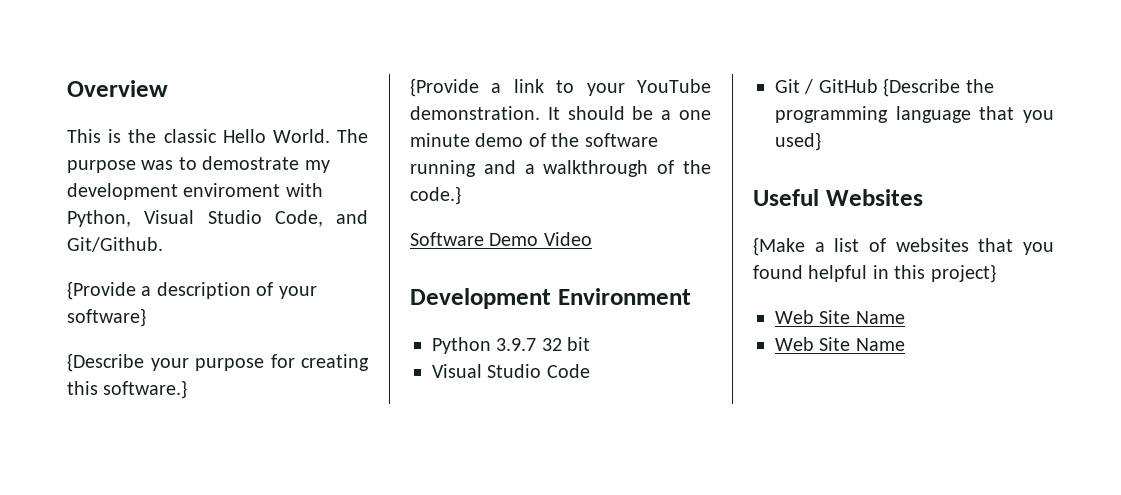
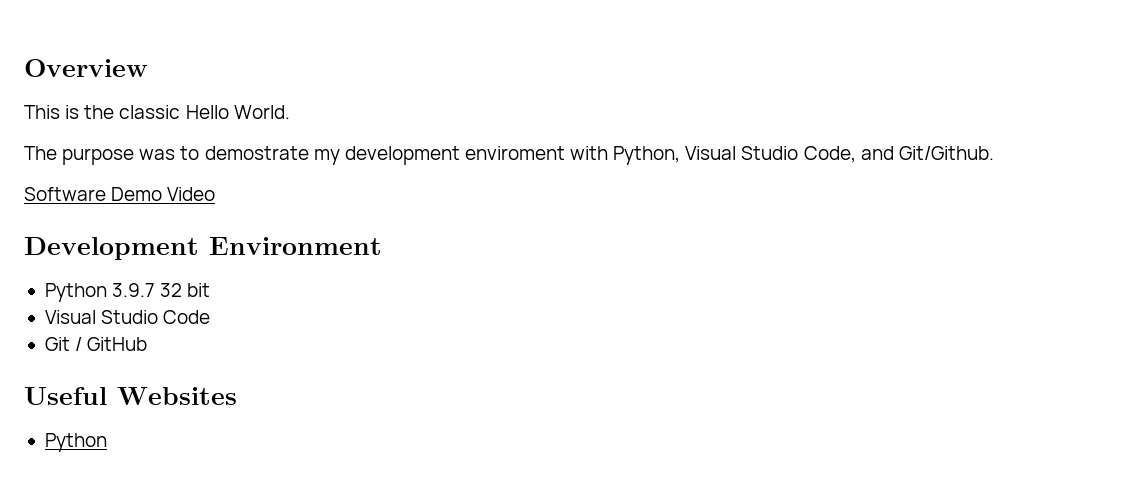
- This is the classic Hello World. The purpose was to demostrate my development enviroment with Python, Visual Studio Code, and Git/Github.
+ This is the classic Hello World.
+ The purpose was to demostrate my development enviroment with Python, Visual Studio Code, and Git/Github.
- {Provide a description of your software}
- {Describe your purpose for creating this software.}
- {Provide a link to your YouTube demonstration. It should be a one minute demo of the software running and a walkthrough of the code.}
- Git / GitHub {Describe the programming language that you used}
+ Git / GitHub
  Useful Websites
- {Make a list of websites that you found helpful in this project}
- Web Site Name
- Web Site Name
+ Python

